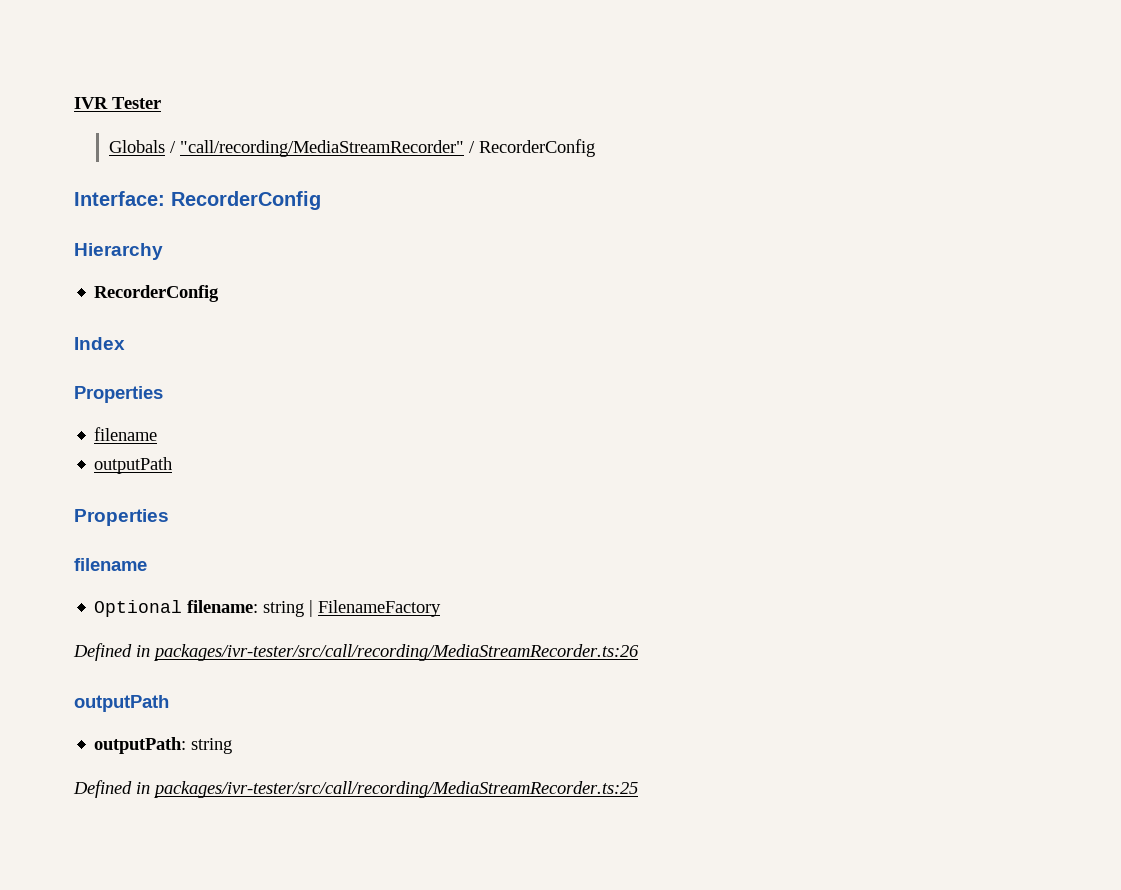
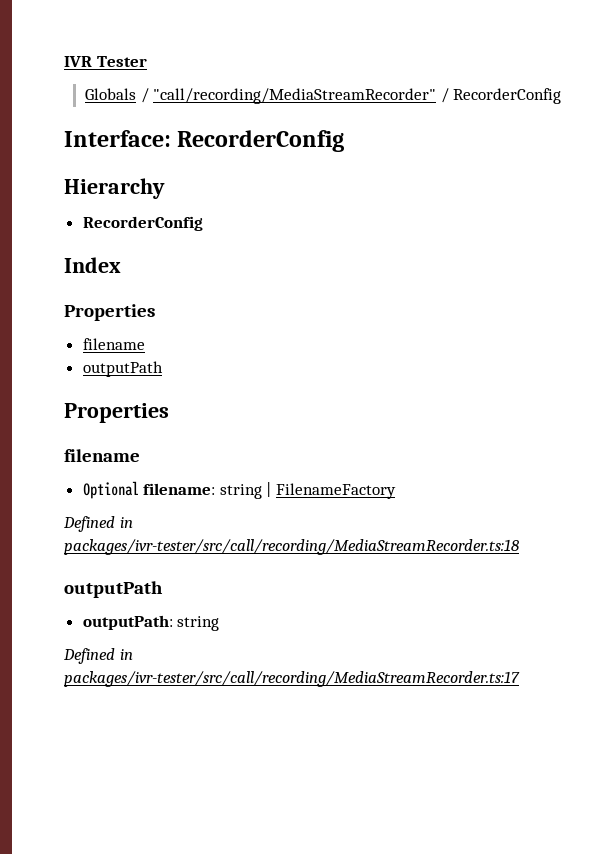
- Defined in packages/ivr-tester/src/call/recording/MediaStreamRecorder.ts:26
+ Defined in packages/ivr-tester/src/call/recording/MediaStreamRecorder.ts:18
- Defined in packages/ivr-tester/src/call/recording/MediaStreamRecorder.ts:25
+ Defined in packages/ivr-tester/src/call/recording/MediaStreamRecorder.ts:17

